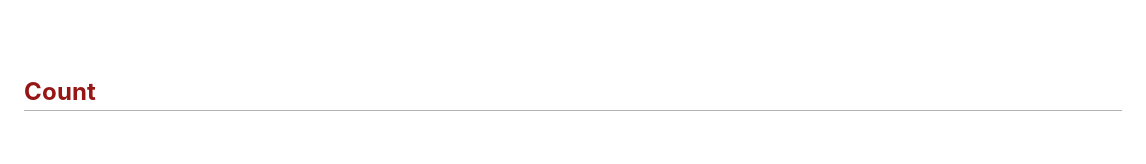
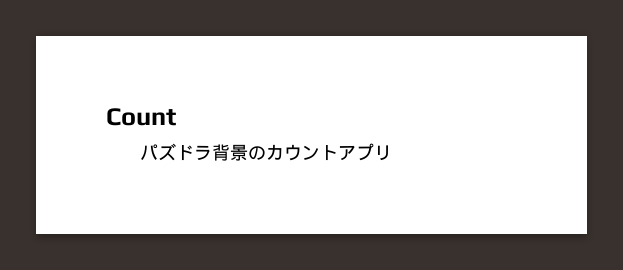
+ パズドラ背景のカウントアプリ

